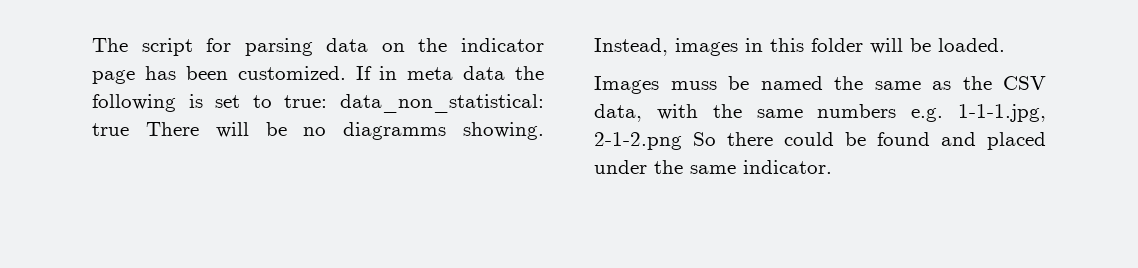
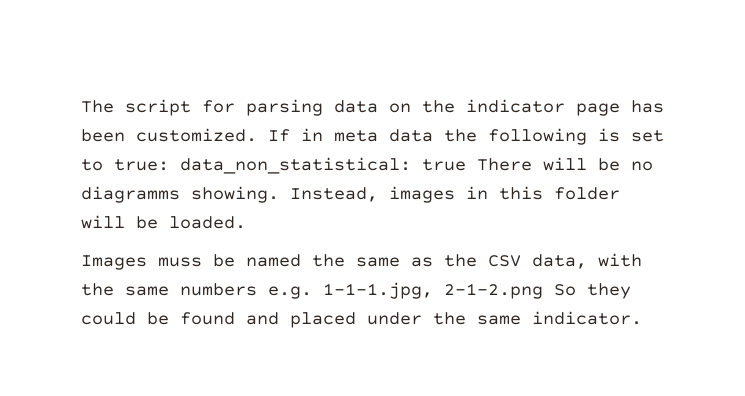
- Images muss be named the same as the CSV data, with the same numbers e.g. 1-1-1.jpg, 2-1-2.png So there could be found and placed under the same indicator.
+ Images muss be named the same as the CSV data, with the same numbers e.g. 1-1-1.jpg, 2-1-2.png So they could be found and placed under the same indicator.

